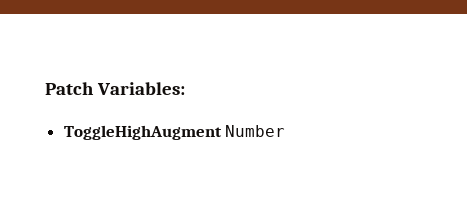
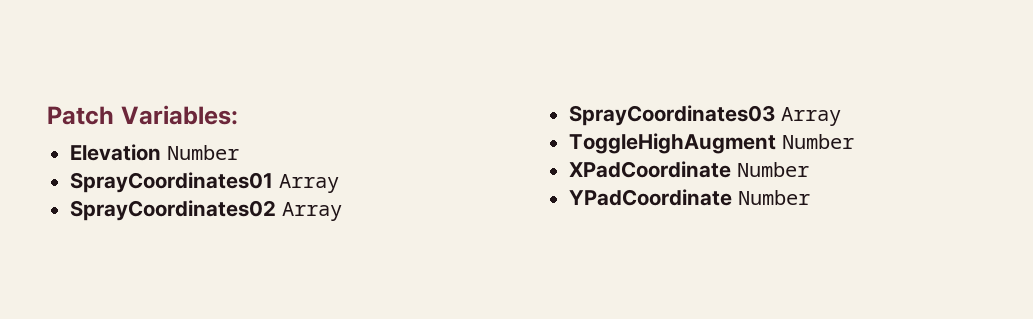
+ Elevation Number
+ SprayCoordinates01 Array
+ SprayCoordinates02 Array
+ SprayCoordinates03 Array
  ToggleHighAugment Number
+ XPadCoordinate Number
+ YPadCoordinate Number

